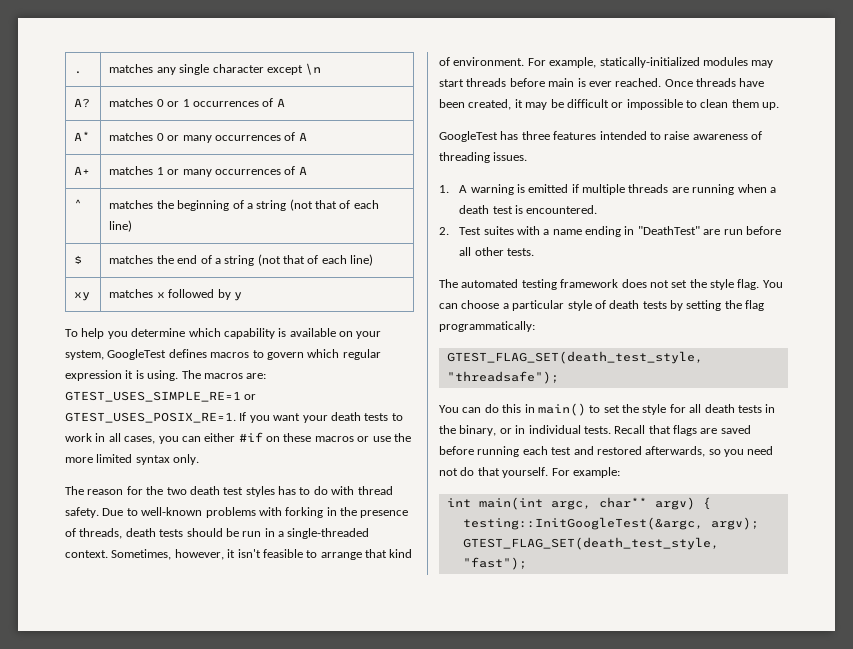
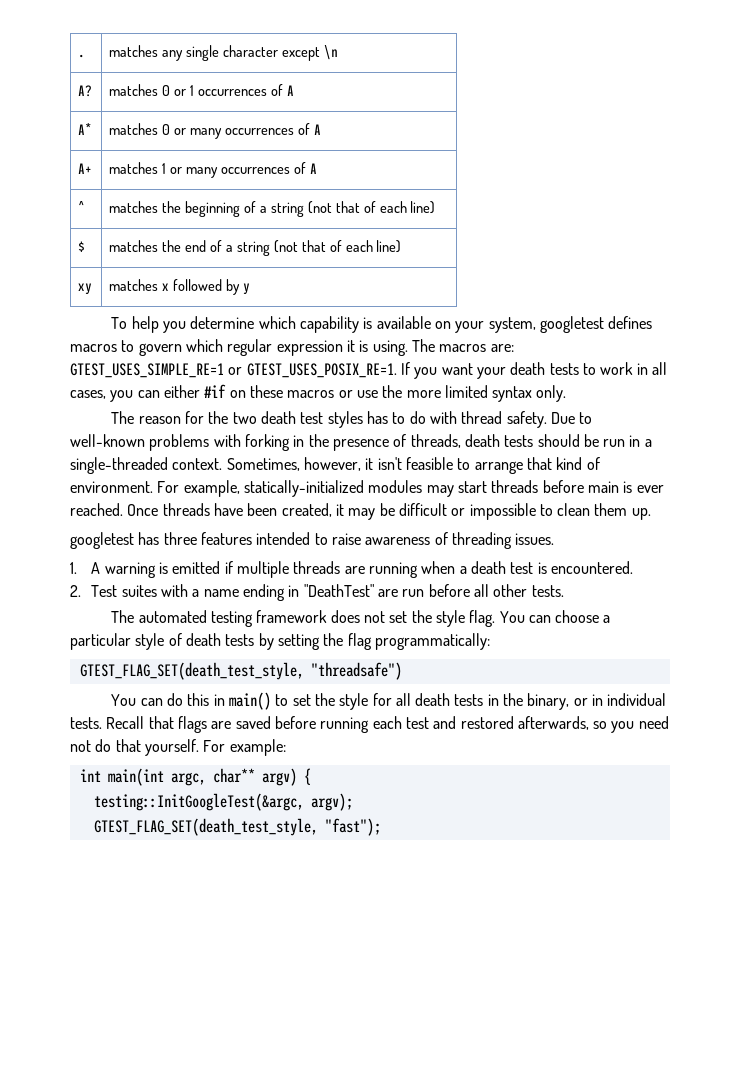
- To help you determine which capability is available on your system, GoogleTest defines macros to govern which regular expression it is using.
+ To help you determine which capability is available on your system, googletest defines macros to govern which regular expression it is using.
- GoogleTest has three features intended to raise awareness of threading issues.
+ googletest has three features intended to raise awareness of threading issues.
- GTEST_FLAG_SET(death_test_style, "threadsafe");
+ GTEST_FLAG_SET(death_test_style, "threadsafe")

